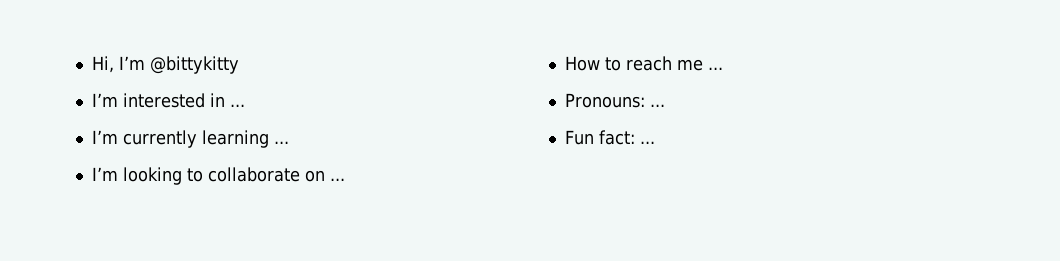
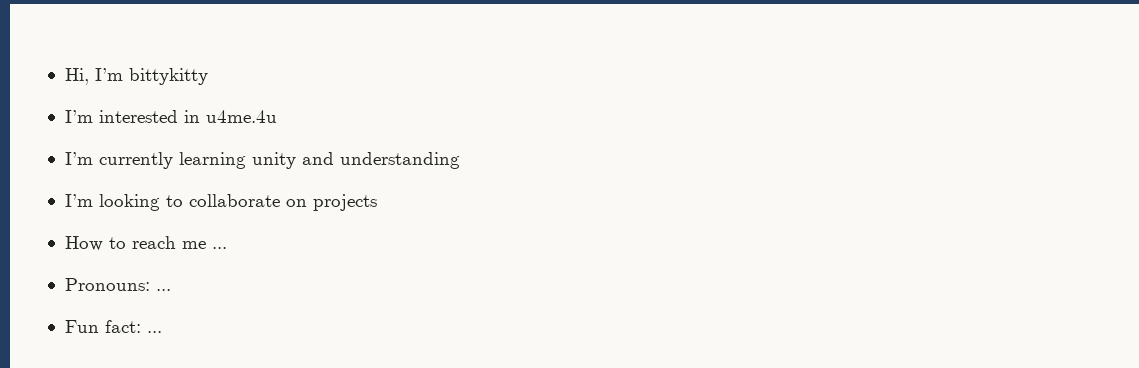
- Hi, I’m @bittykitty
+ Hi, I’m bittykitty
- I’m interested in ...
+ I’m interested in u4me.4u
- I’m currently learning ...
+ I’m currently learning unity and understanding
- I’m looking to collaborate on ...
+ I’m looking to collaborate on projects

